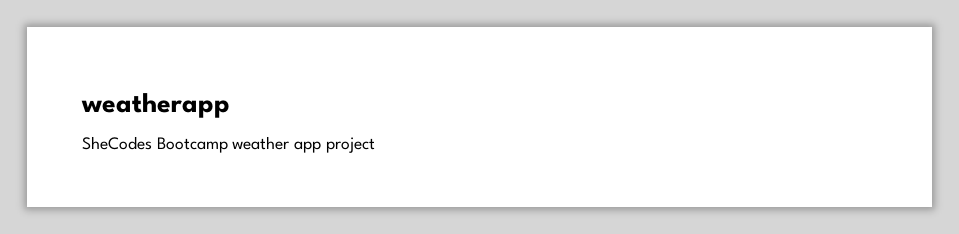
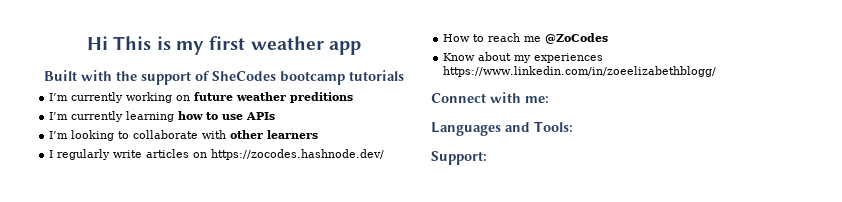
- weatherapp
- SheCodes Bootcamp weather app project
+ Hi This is my first weather app
+ Built with the support of SheCodes bootcamp tutorials
+ I’m currently working on future weather preditions
+ I’m currently learning how to use APIs
+ I’m looking to collaborate with other learners
+ I regularly write articles on https://zocodes.hashnode.dev/
+ How to reach me @ZoCodes
+ Know about my experiences https://www.linkedin.com/in/zoeelizabethblogg/
+ Connect with me:
+ Languages and Tools:
+ Support:

